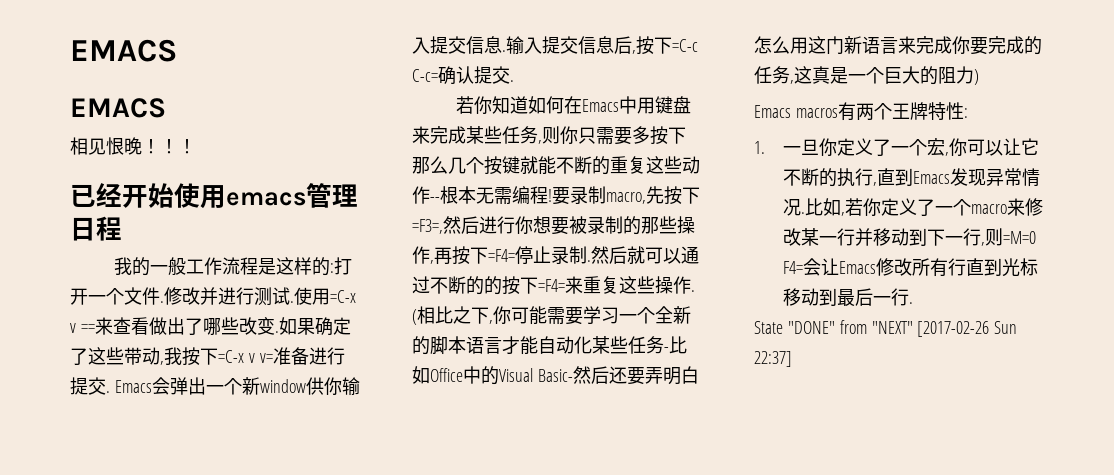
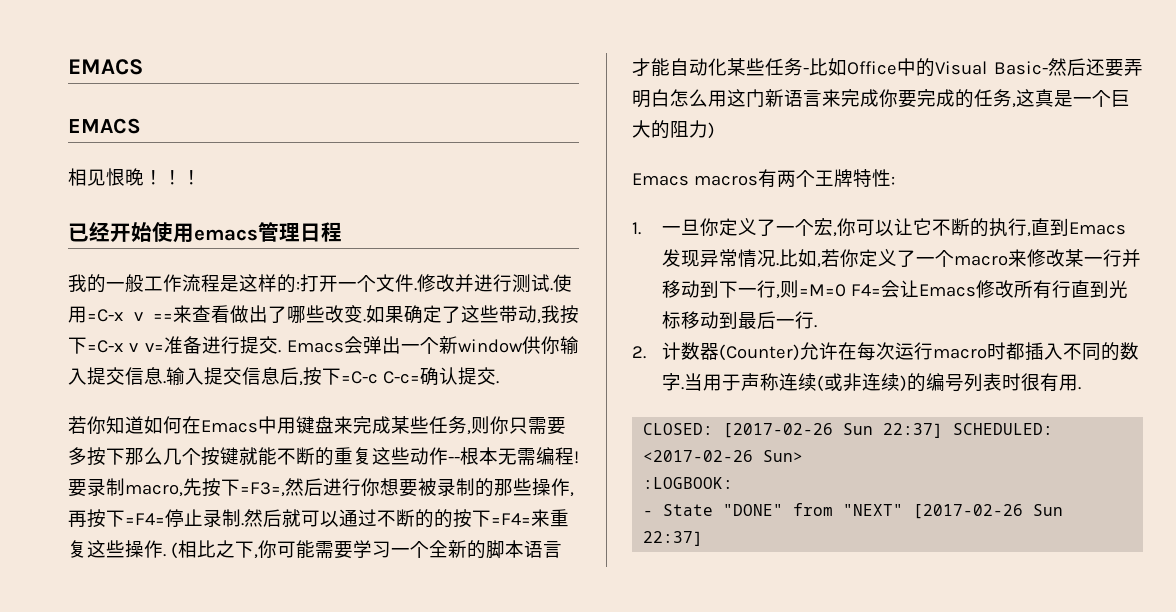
- State "DONE" from "NEXT" [2017-02-26 Sun 22:37]
+ 2.计数器(Counter)允许在每次运行macro时都插入不同的数字.当用于声称连续(或非连续)的编号列表时很有用.
+ CLOSED: [2017-02-26 Sun 22:37] SCHEDULED: <2017-02-26 Sun>
+ :LOGBOOK:
+ - State "DONE" from "NEXT" [2017-02-26 Sun 22:37]

